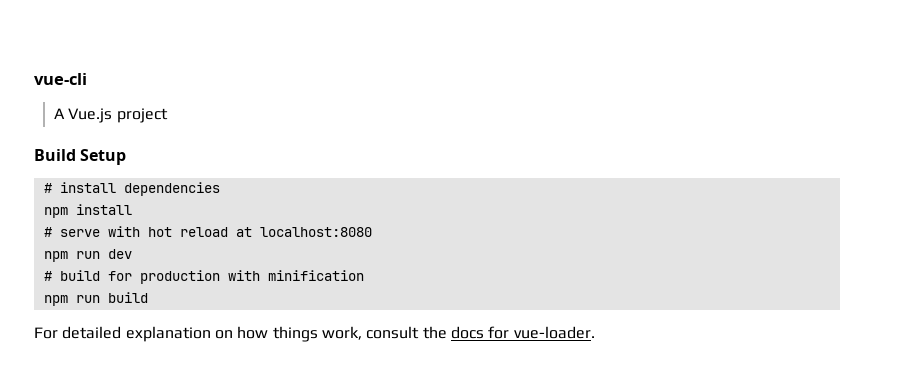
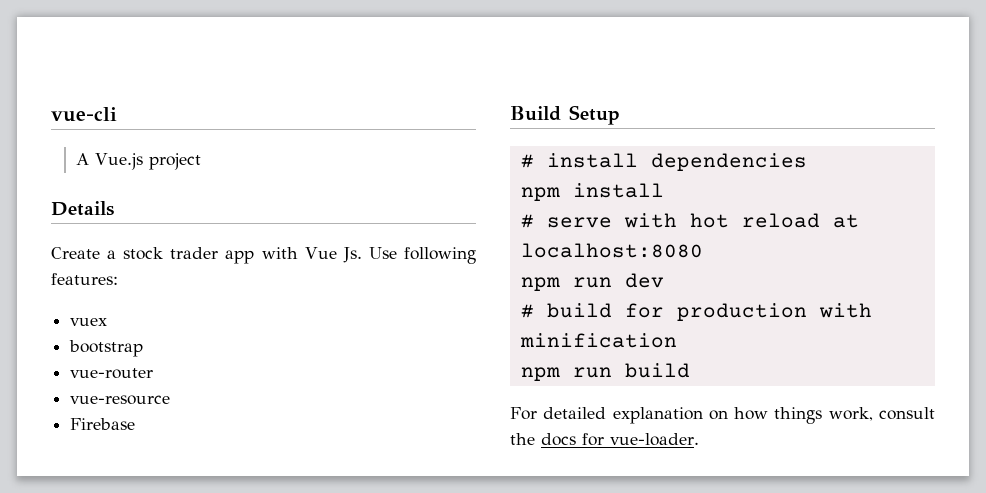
+ Details
+ Create a stock trader app with Vue Js. Use following features:
+ vuex
+ bootstrap
+ vue-router
+ vue-resource
+ Firebase

